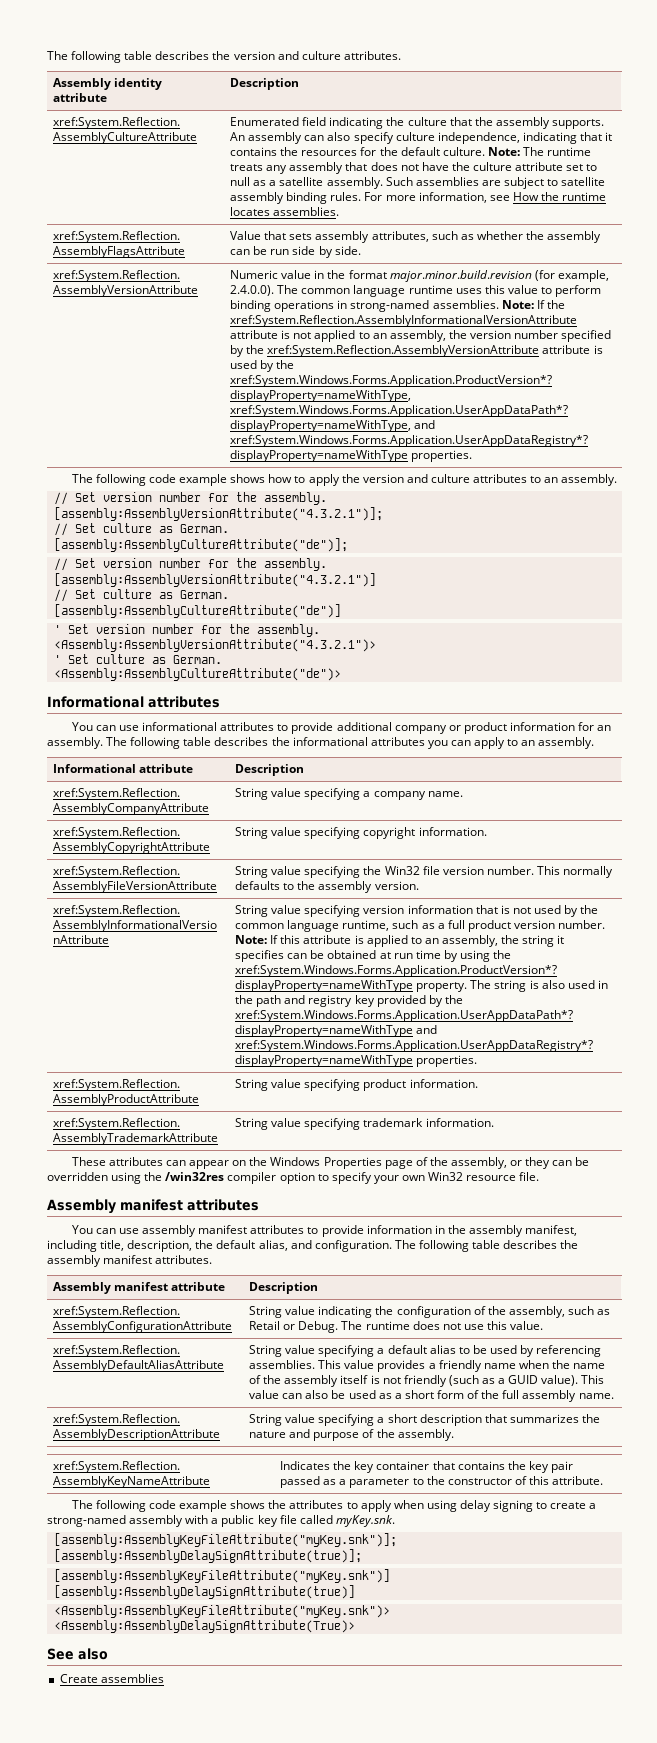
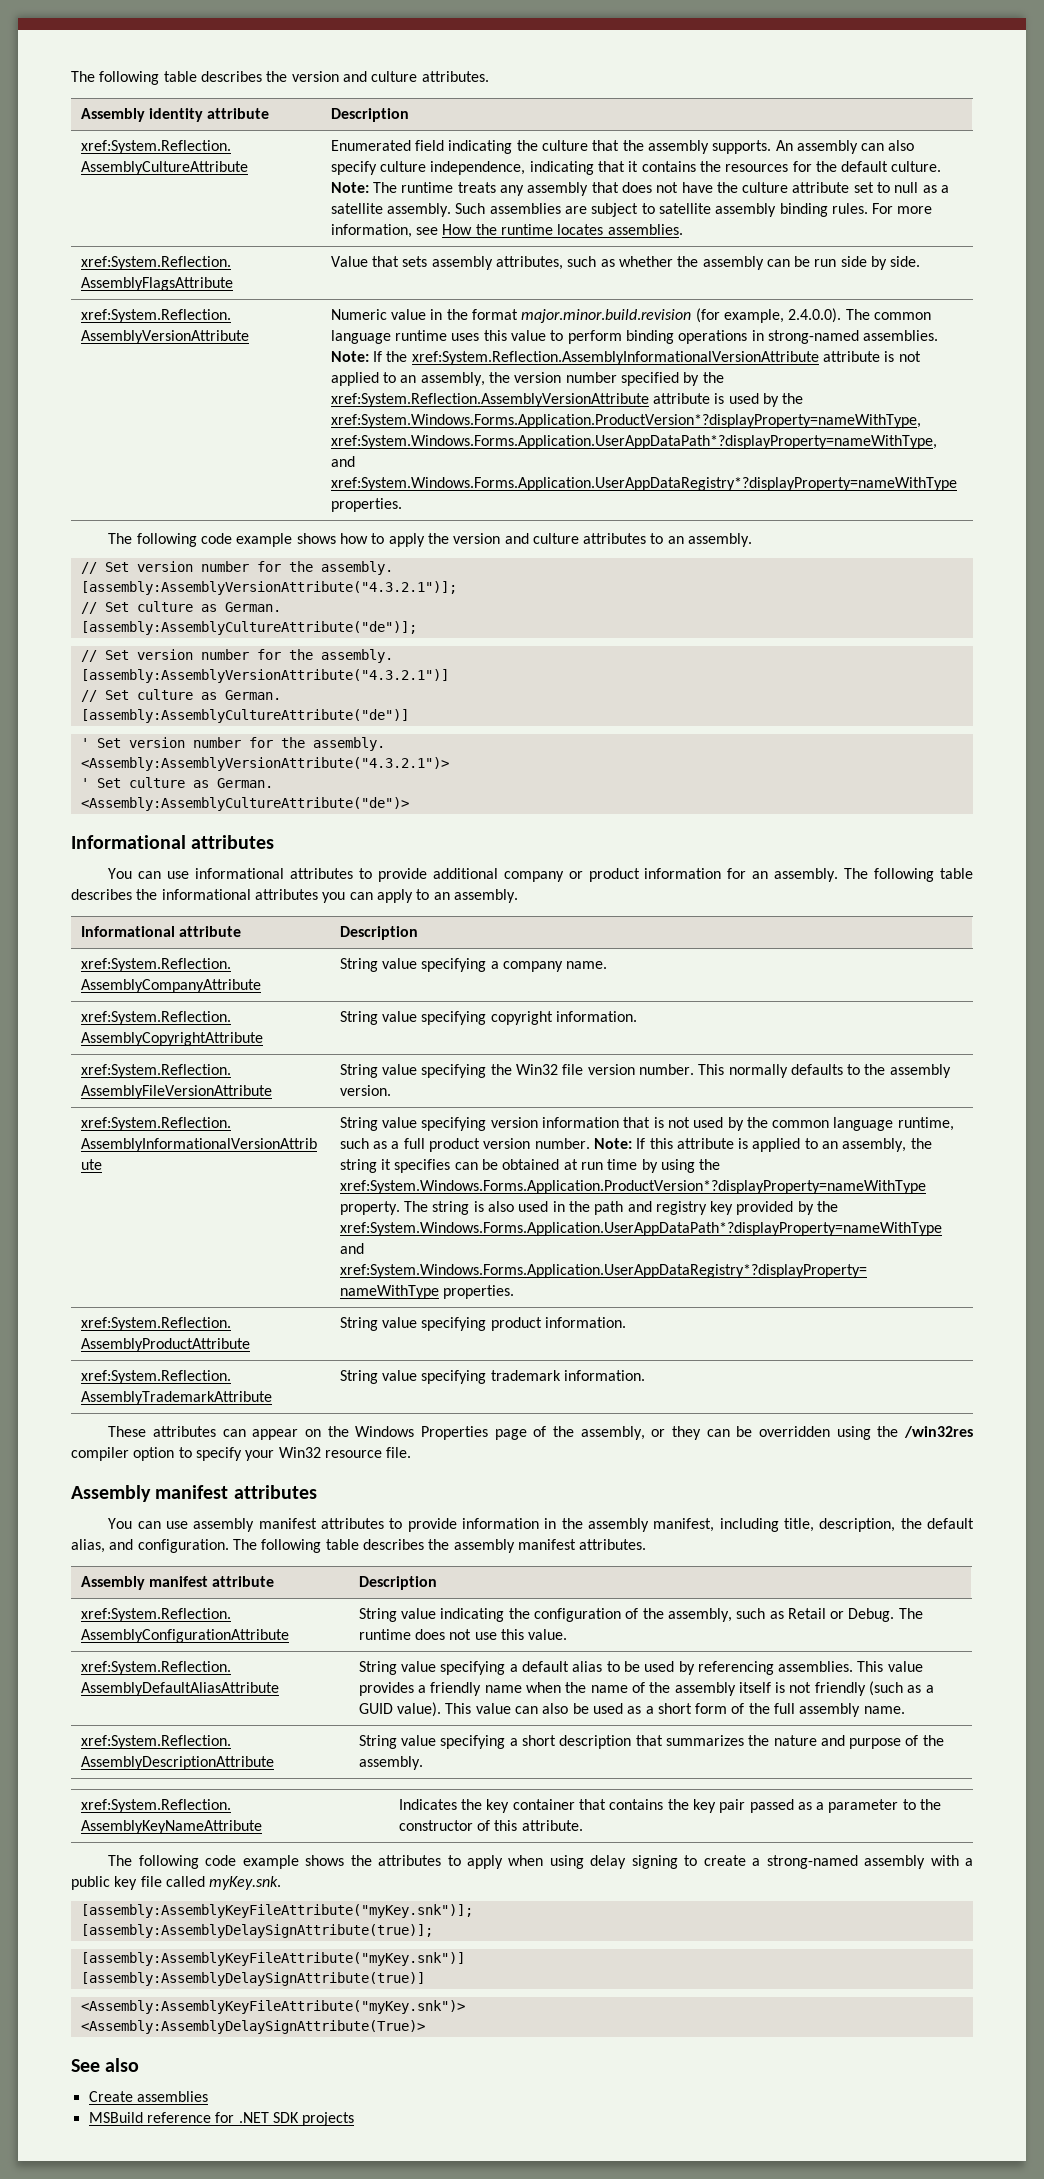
- These attributes can appear on the Windows Properties page of the assembly, or they can be overridden using the /win32res compiler option to specify your own Win32 resource file.
+ These attributes can appear on the Windows Properties page of the assembly, or they can be overridden using the /win32res compiler option to specify your Win32 resource file.
+ MSBuild reference for .NET SDK projects

